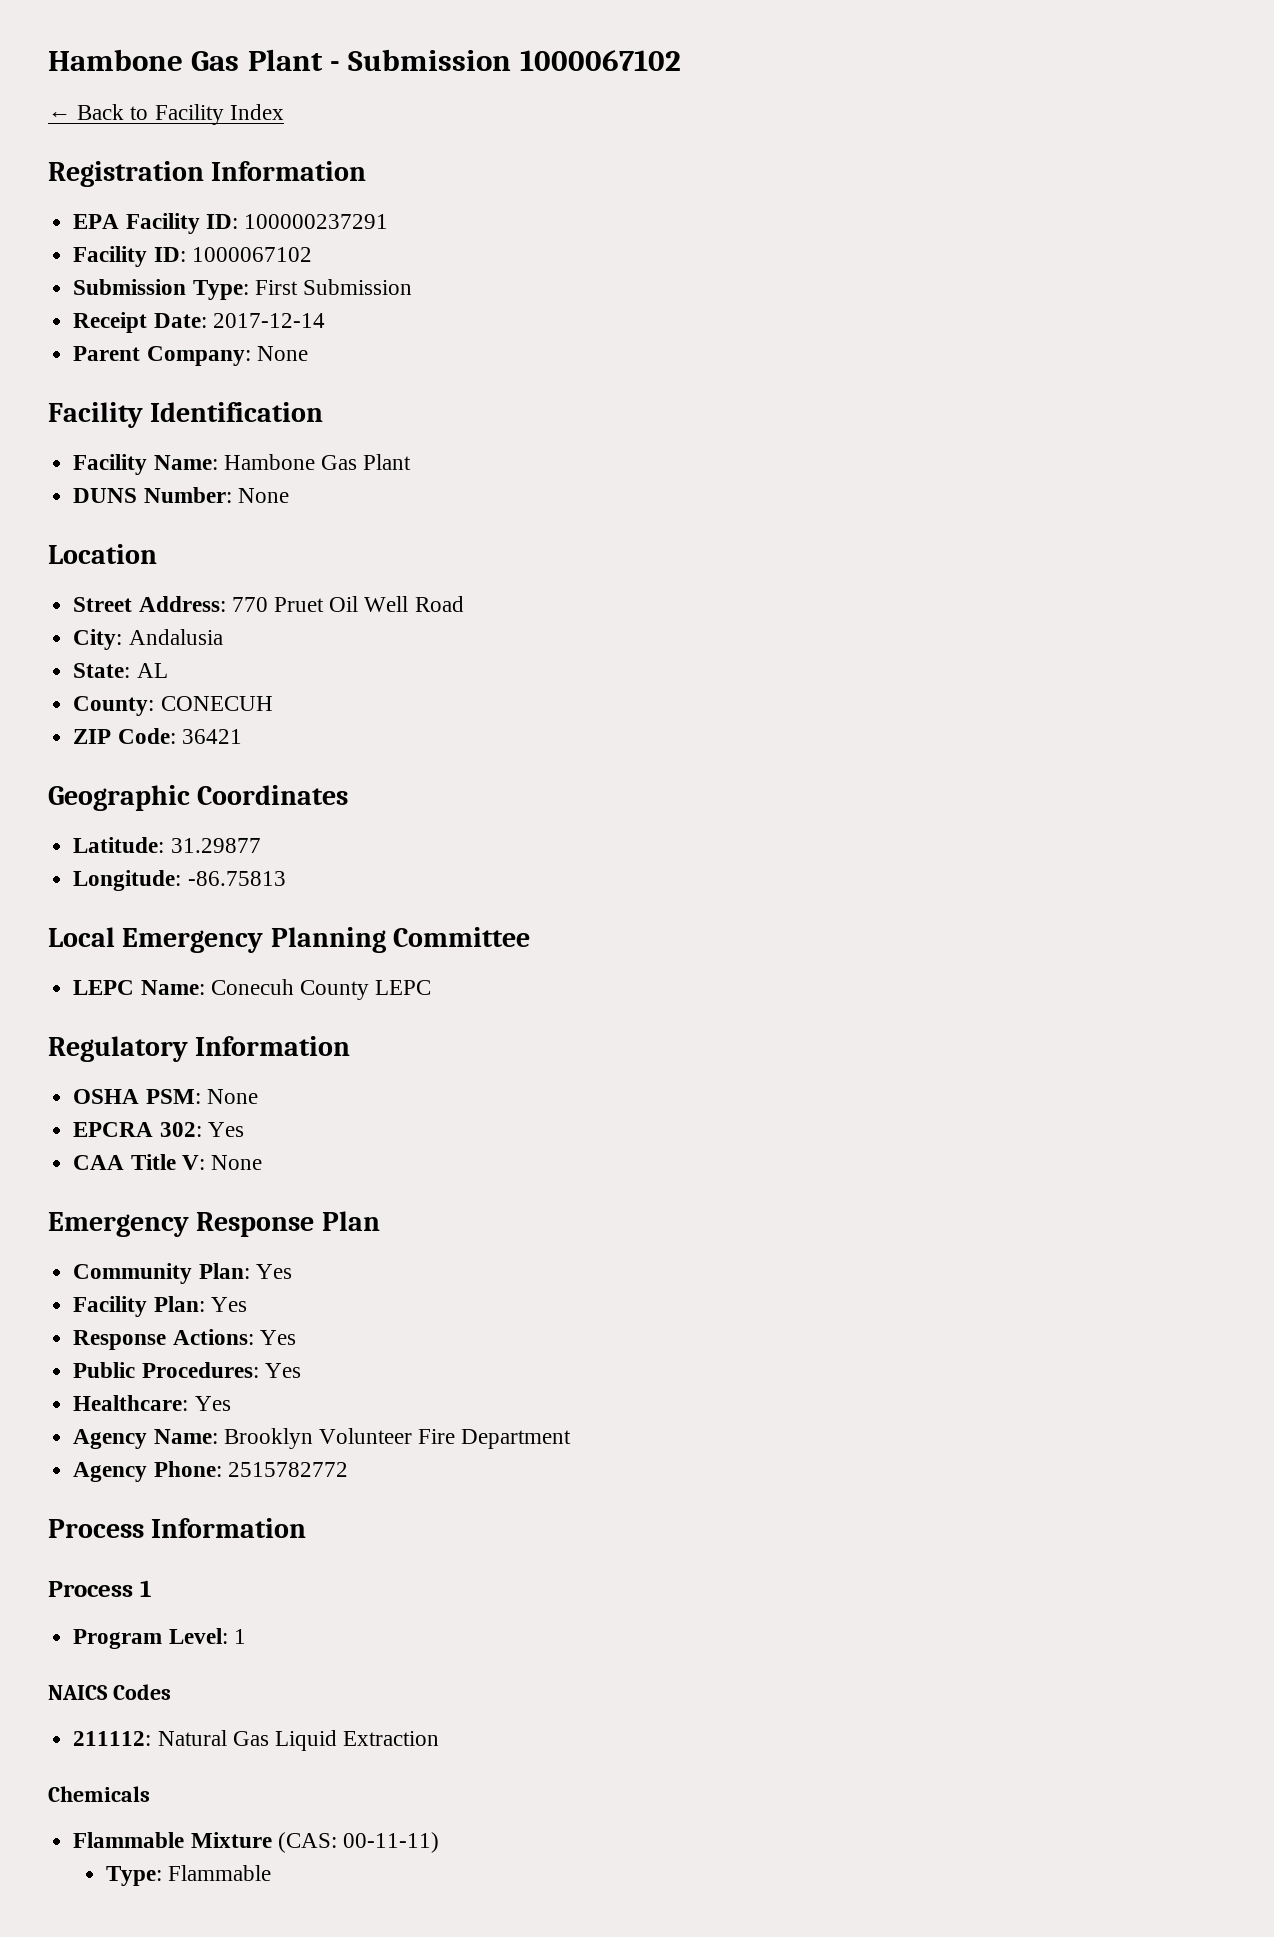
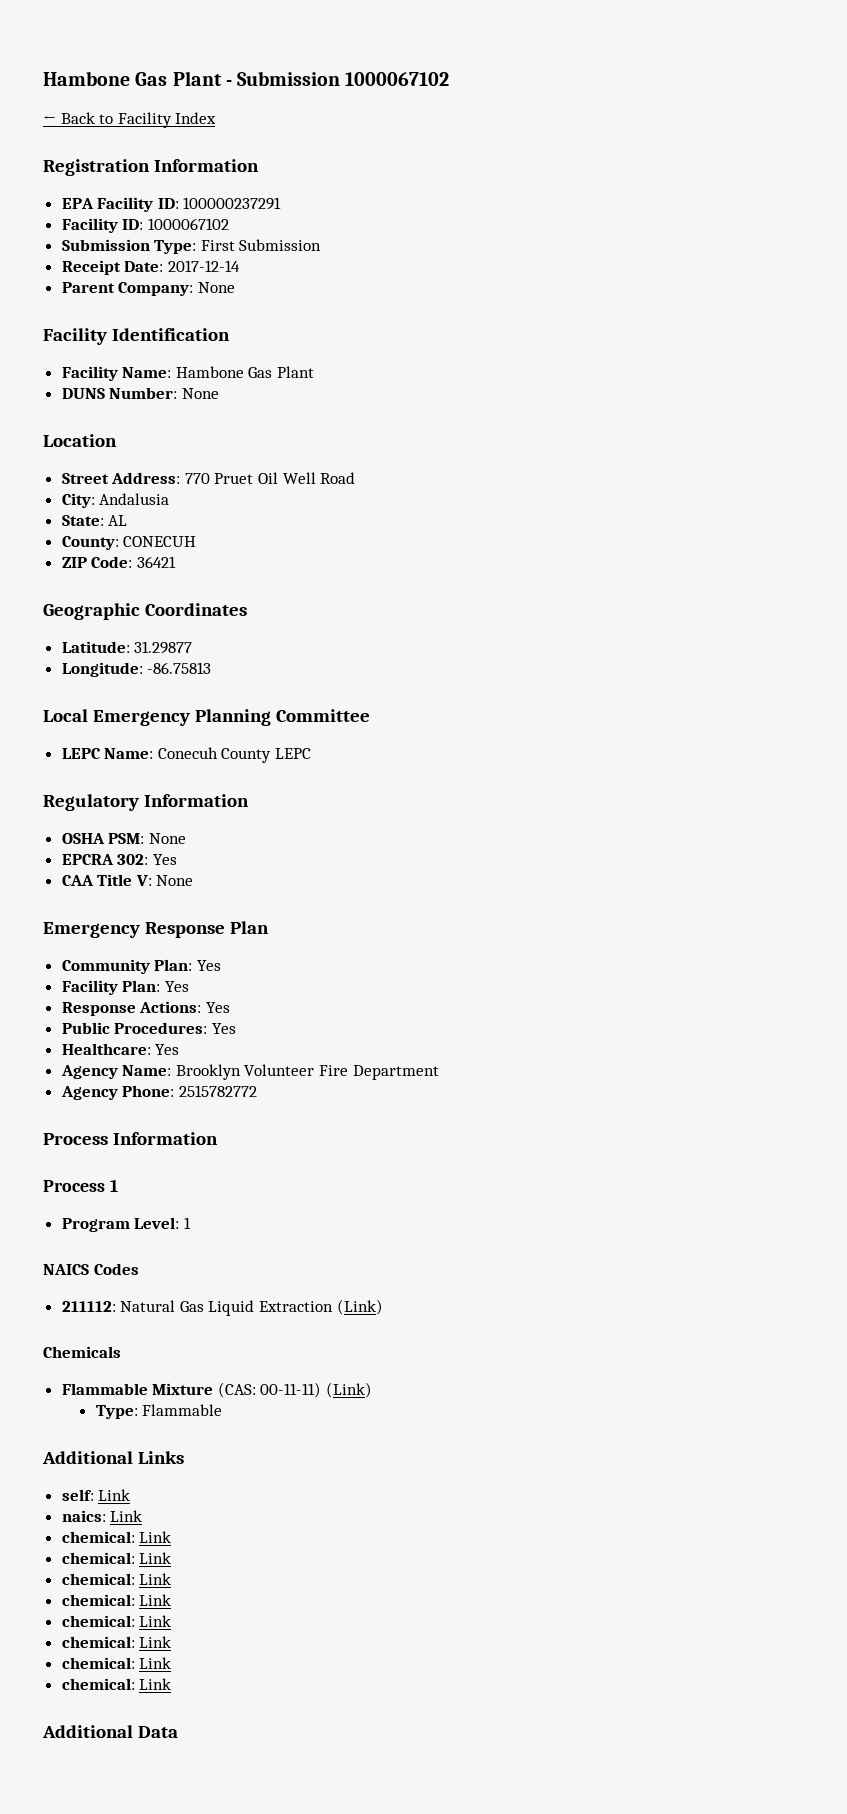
- 211112: Natural Gas Liquid Extraction
+ 211112: Natural Gas Liquid Extraction (Link)
- Flammable Mixture (CAS: 00-11-11)
+ Flammable Mixture (CAS: 00-11-11) (Link)
+ Additional Links
+ self: Link
+ naics: Link
+ chemical: Link
+ chemical: Link
+ chemical: Link
+ chemical: Link
+ chemical: Link
+ chemical: Link
+ chemical: Link
+ chemical: Link
+ Additional Data

